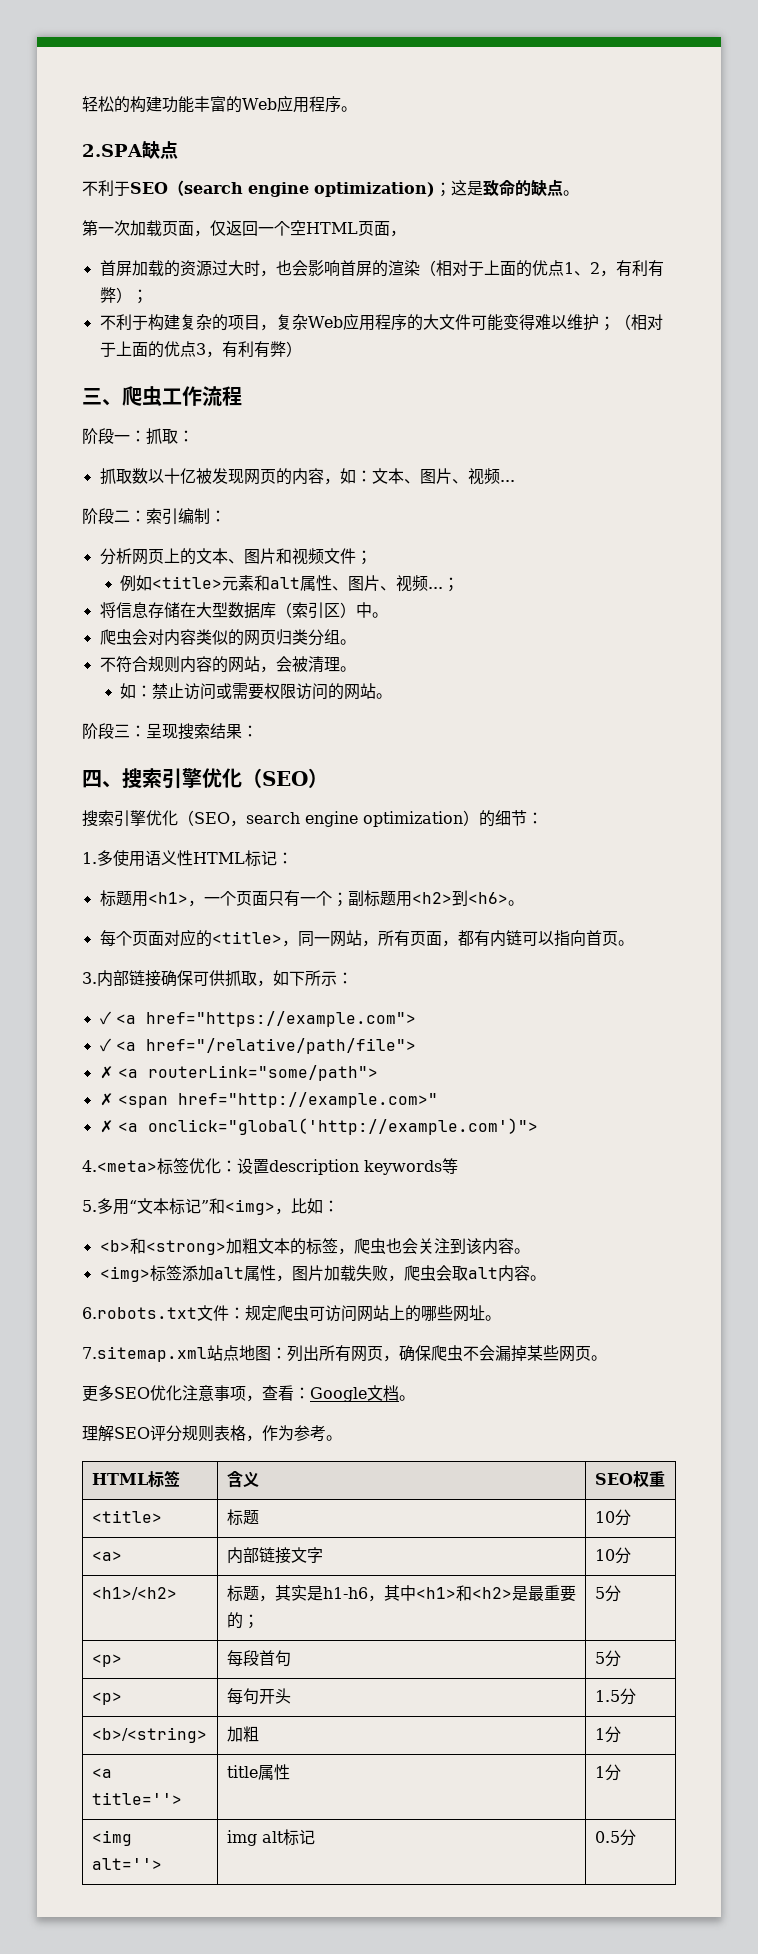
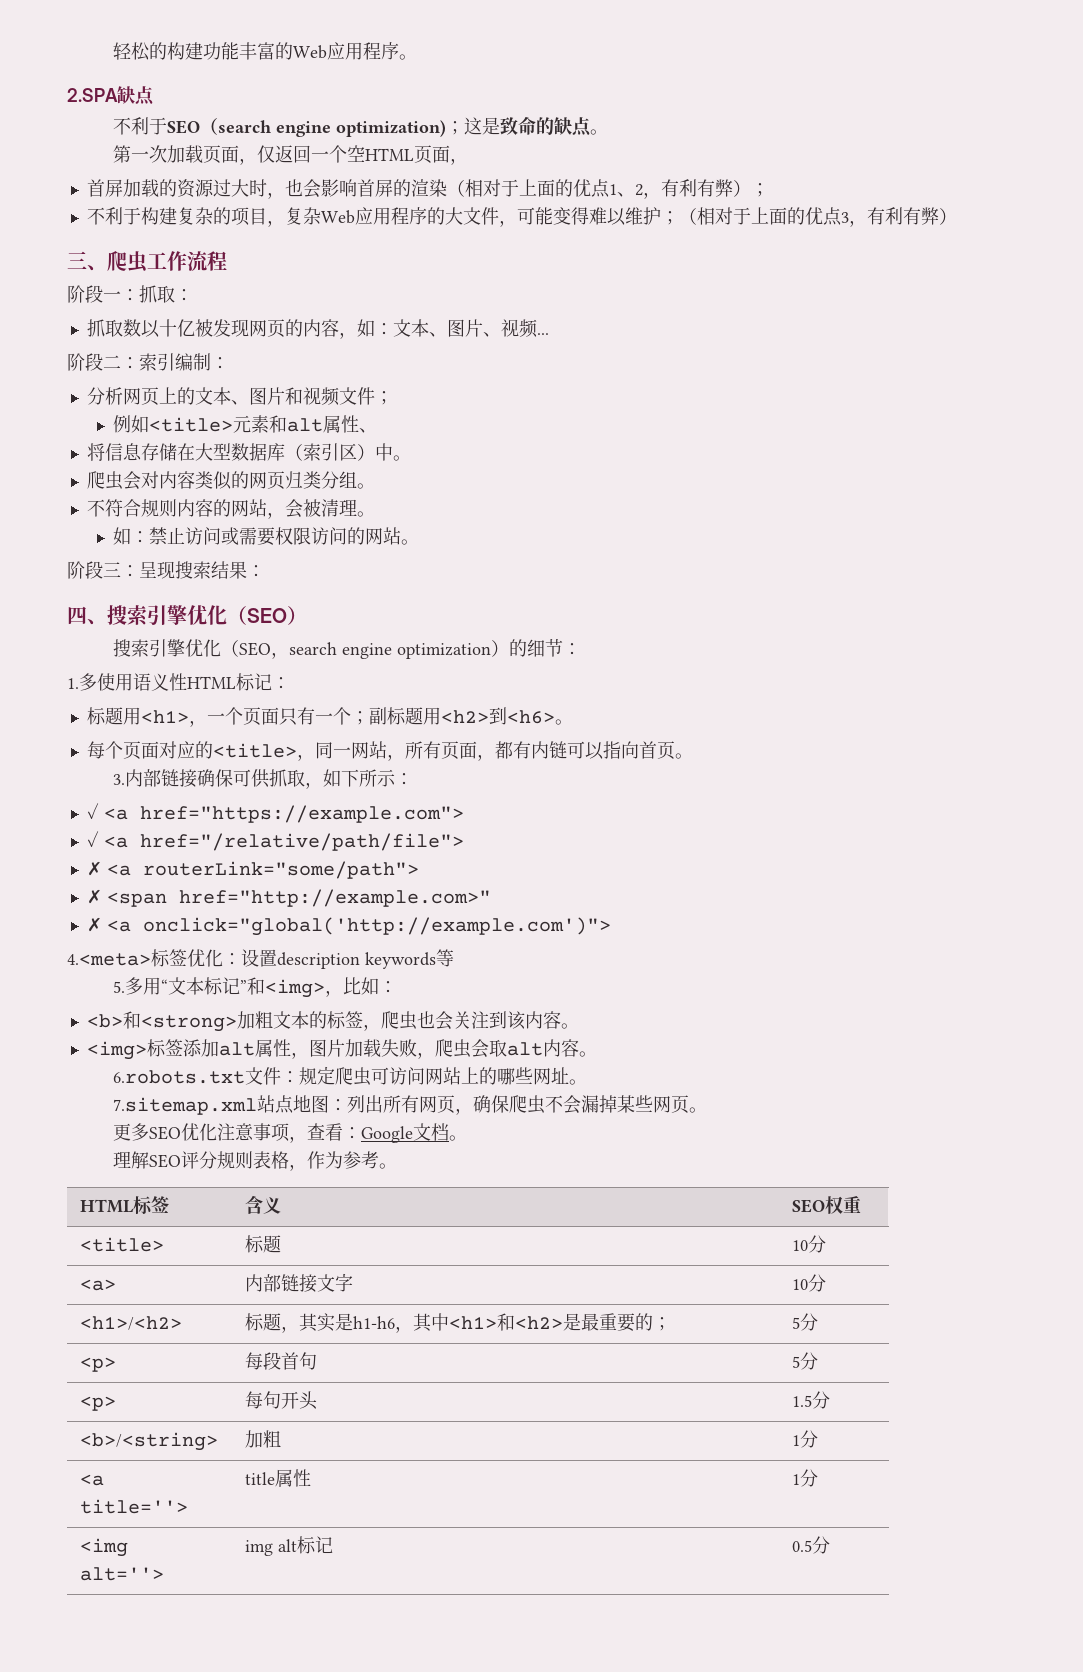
- 不利于构建复杂的项目，复杂Web应用程序的大文件可能变得难以维护；（相对于上面的优点3，有利有弊）
+ 不利于构建复杂的项目，复杂Web应用程序的大文件，可能变得难以维护；（相对于上面的优点3，有利有弊）
- 例如<title>元素和alt属性、图片、视频...；
+ 例如<title>元素和alt属性、

